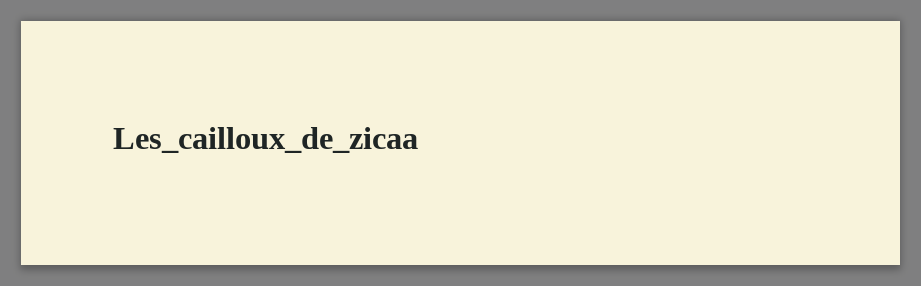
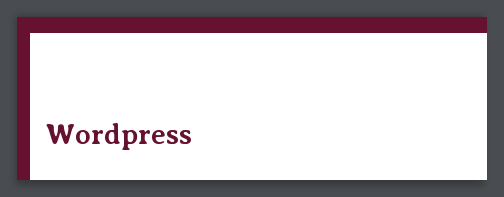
- Les_cailloux_de_zicaa
+ Wordpress

